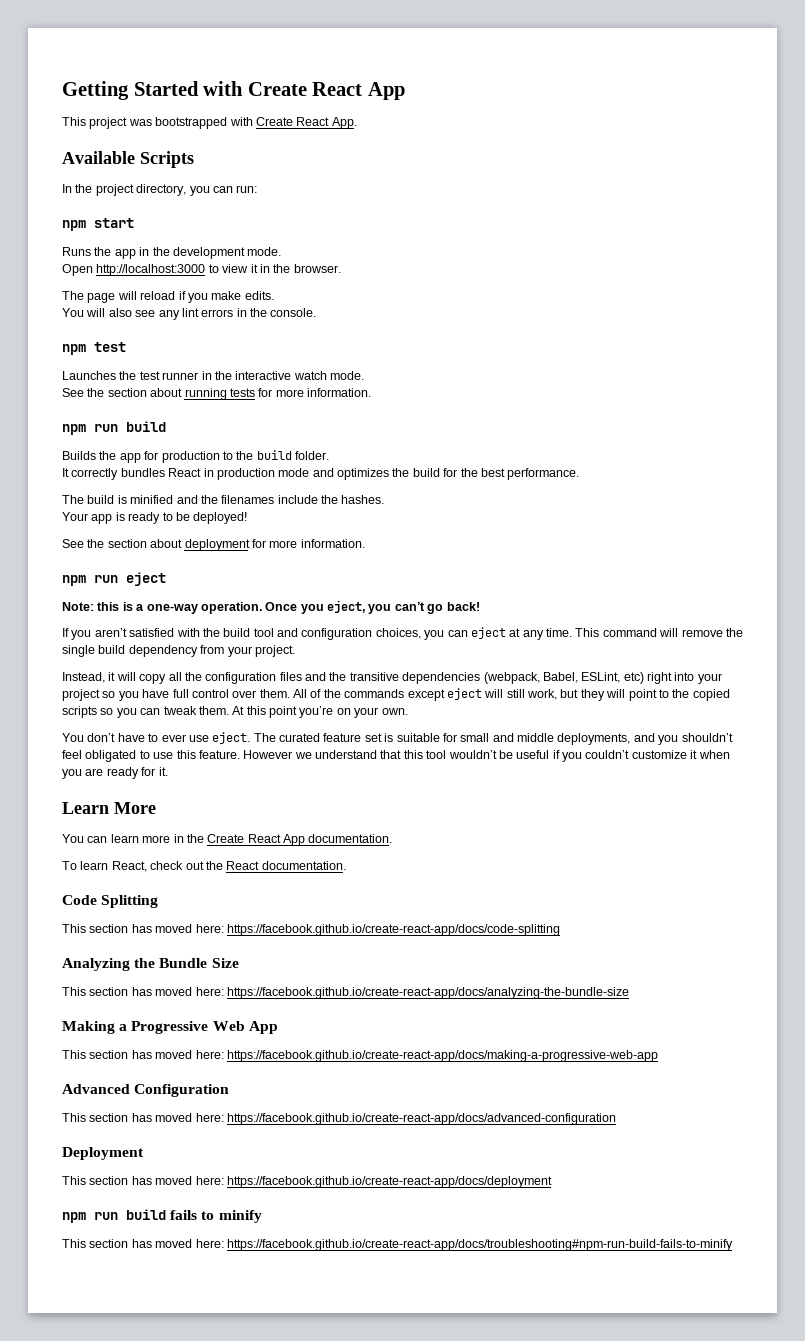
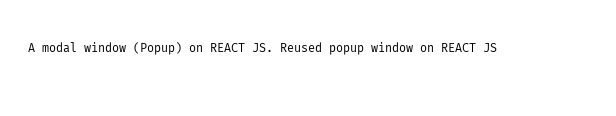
- Getting Started with Create React App
- This project was bootstrapped with Create React App.
- Available Scripts
- In the project directory, you can run:
- npm start
- Runs the app in the development mode.
- Open http://localhost:3000 to view it in the browser.
- The page will reload if you make edits.
- You will also see any lint errors in the console.
- npm test
- Launches the test runner in the interactive watch mode.
- See the section about running tests for more information.
- npm run build
- Builds the app for production to the build folder.
- It correctly bundles React in production mode and optimizes the build for the best performance.
- The build is minified and the filenames include the hashes.
- Your app is ready to be deployed!
- See the section about deployment for more information.
- npm run eject
- Note: this is a one-way operation. Once you eject, you can’t go back!
- If you aren’t satisfied with the build tool and configuration choices, you can eject at any time. This command will remove the single build dependency from your project.
- Instead, it will copy all the configuration files and the transitive dependencies (webpack, Babel, ESLint, etc) right into your project so you have full control over them. All of the commands except eject will still work, but they will point to the copied scripts so you can tweak them. At this point you’re on your own.
- You don’t have to ever use eject. The curated feature set is suitable for small and middle deployments, and you shouldn’t feel obligated to use this feature. However we understand that this tool wouldn’t be useful if you couldn’t customize it when you are ready for it.
- Learn More
- You can learn more in the Create React App documentation.
- To learn React, check out the React documentation.
- Code Splitting
- This section has moved here: https://facebook.github.io/create-react-app/docs/code-splitting
- Analyzing the Bundle Size
- This section has moved here: https://facebook.github.io/create-react-app/docs/analyzing-the-bundle-size
- Making a Progressive Web App
- This section has moved here: https://facebook.github.io/create-react-app/docs/making-a-progressive-web-app
- Advanced Configuration
- This section has moved here: https://facebook.github.io/create-react-app/docs/advanced-configuration
- Deployment
- This section has moved here: https://facebook.github.io/create-react-app/docs/deployment
- npm run build fails to minify
- This section has moved here: https://facebook.github.io/create-react-app/docs/troubleshooting#npm-run-build-fails-to-minify
+ A modal window (Popup) on REACT JS. Reused popup window on REACT JS

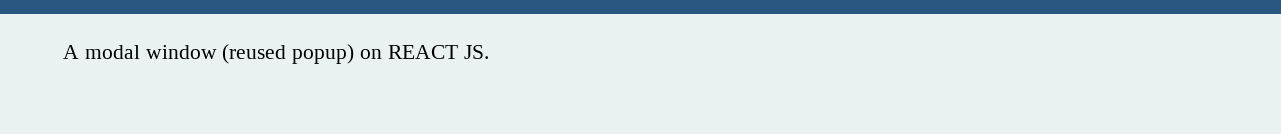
- A modal window (Popup) on REACT JS. Reused popup window on REACT JS
+ A modal window (reused popup) on REACT JS.

